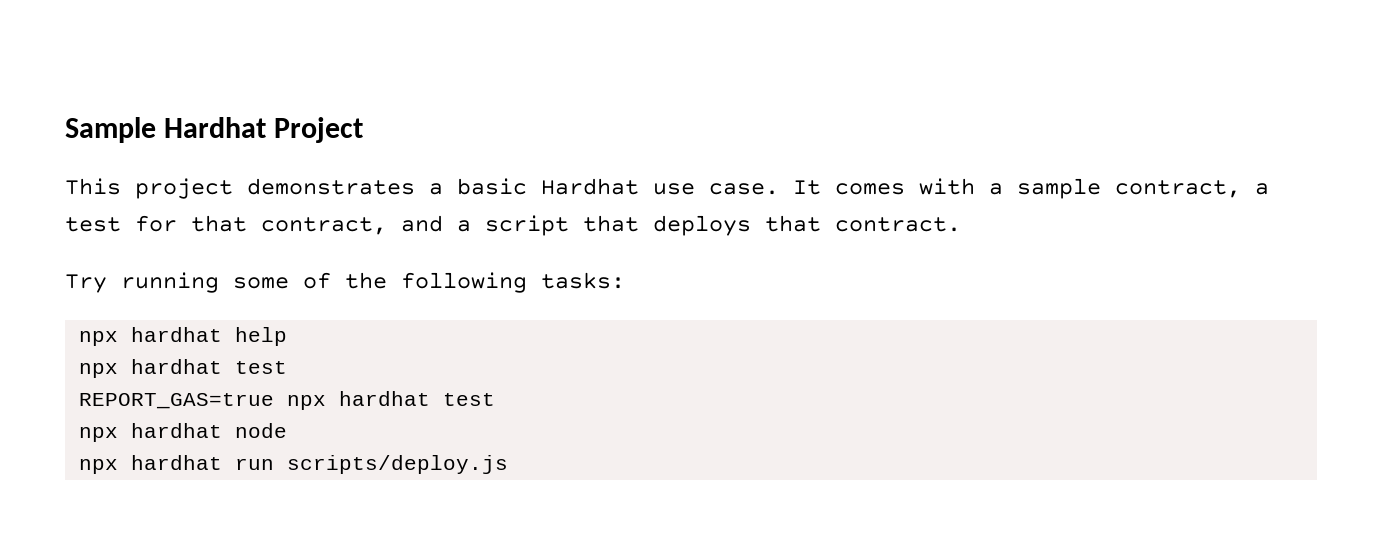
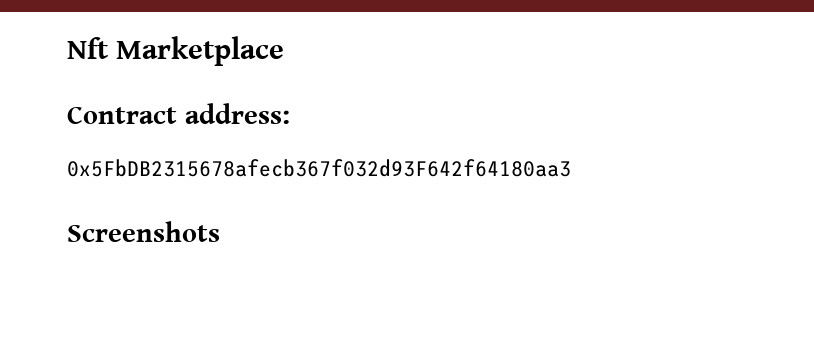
- Sample Hardhat Project
- This project demonstrates a basic Hardhat use case. It comes with a sample contract, a test for that contract, and a script that deploys that contract.
- Try running some of the following tasks:
- npx hardhat help
- npx hardhat test
- REPORT_GAS=true npx hardhat test
- npx hardhat node
- npx hardhat run scripts/deploy.js
+ Nft Marketplace
+ Contract address:
+ 0x5FbDB2315678afecb367f032d93F642f64180aa3
+ Screenshots

